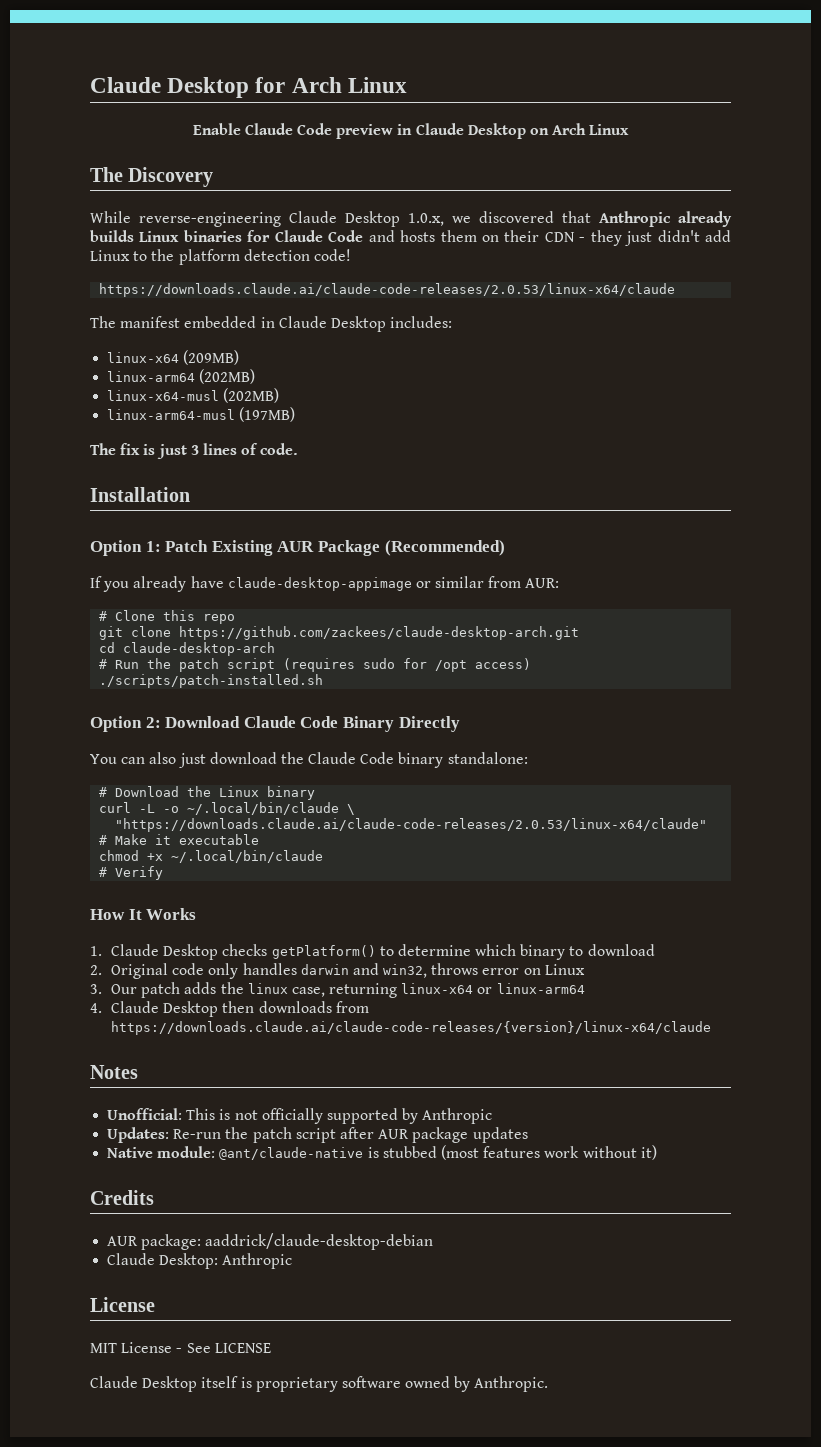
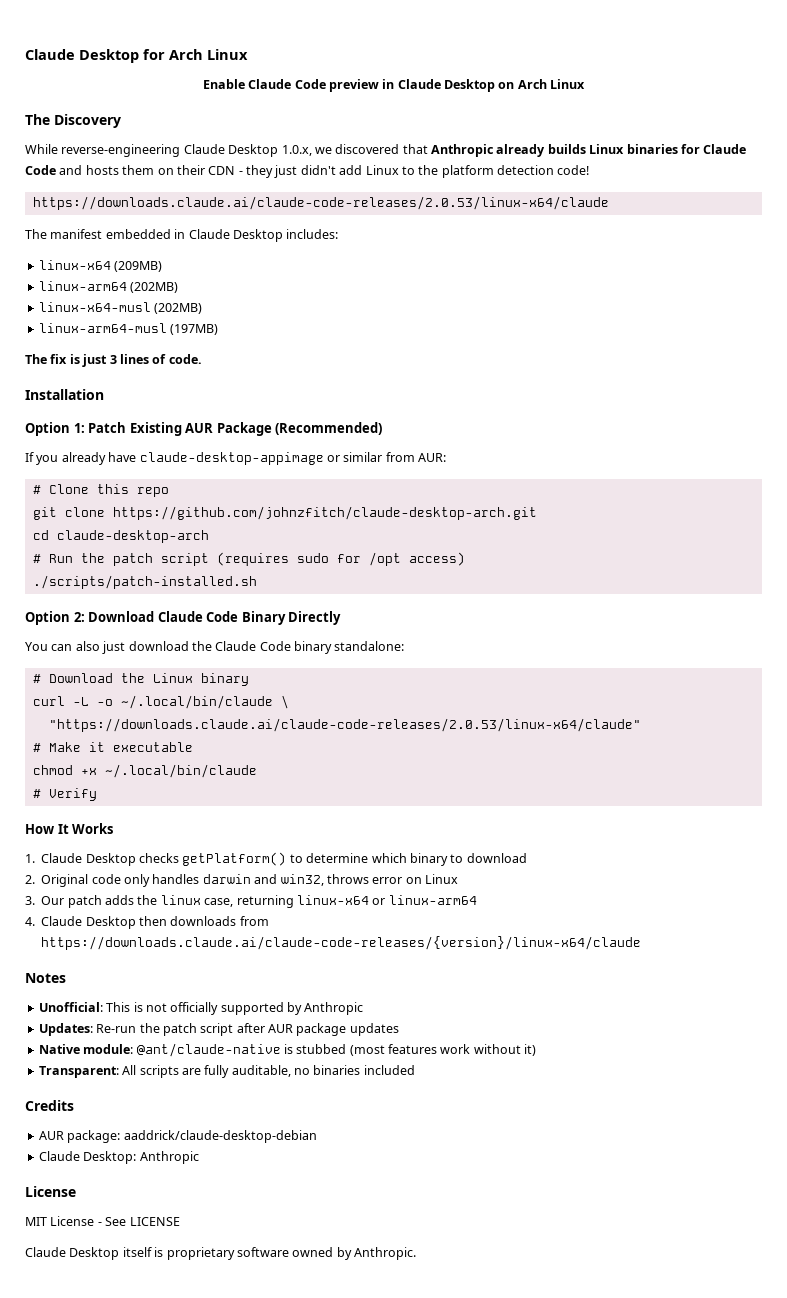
- git clone https://github.com/zackees/claude-desktop-arch.git
+ git clone https://github.com/johnzfitch/claude-desktop-arch.git
+ Transparent: All scripts are fully auditable, no binaries included

